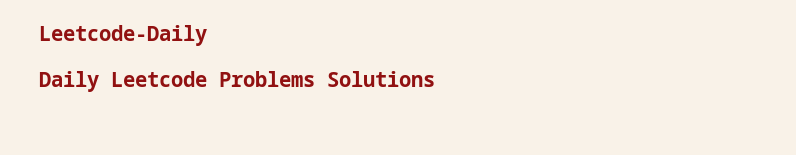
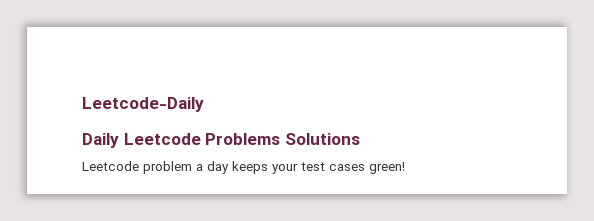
+ Leetcode problem a day keeps your test cases green!

